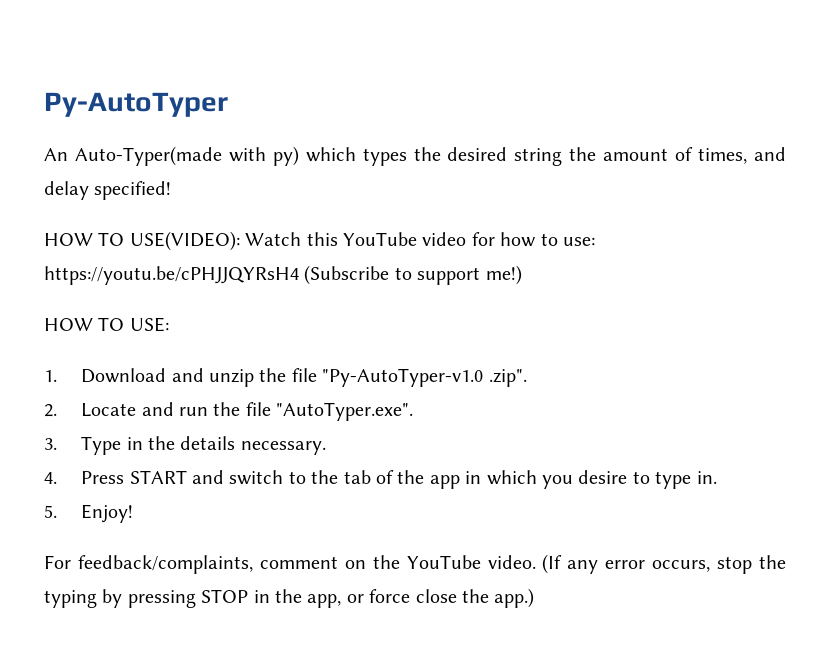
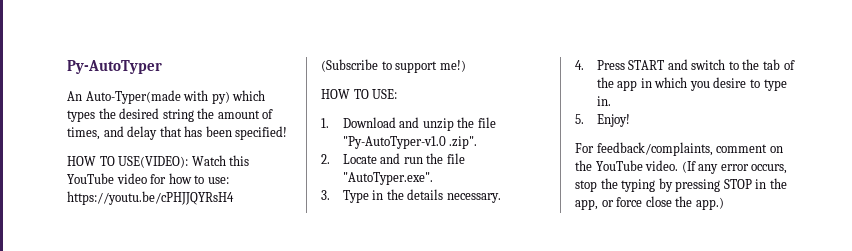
- An Auto-Typer(made with py) which types the desired string the amount of times, and delay specified!
+ An Auto-Typer(made with py) which types the desired string the amount of times, and delay that has been specified!

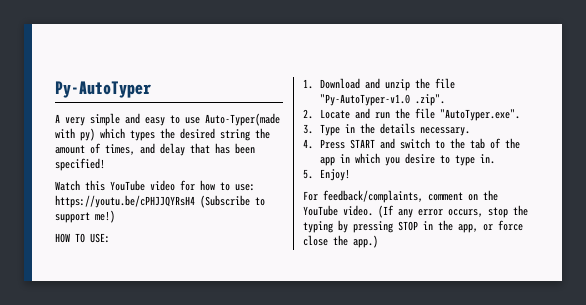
- An Auto-Typer(made with py) which types the desired string the amount of times, and delay that has been specified!
+ A very simple and easy to use Auto-Typer(made with py) which types the desired string the amount of times, and delay that has been specified!
- HOW TO USE(VIDEO): Watch this YouTube video for how to use: https://youtu.be/cPHJJQYRsH4 (Subscribe to support me!)
+ Watch this YouTube video for how to use: https://youtu.be/cPHJJQYRsH4 (Subscribe to support me!)

